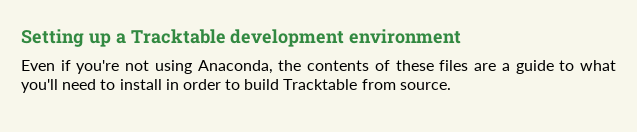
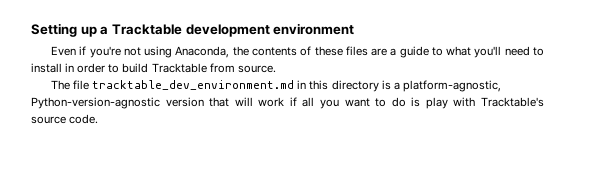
+ The file tracktable_dev_environment.md in this directory is a platform-agnostic, Python-version-agnostic version that will work if all you want to do is play with Tracktable's source code.

